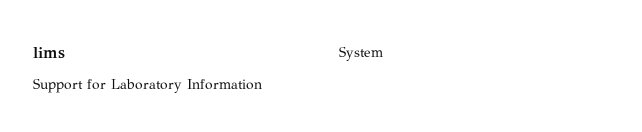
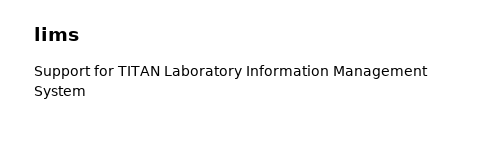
- Support for Laboratory Information System
+ Support for TITAN Laboratory Information Management System

